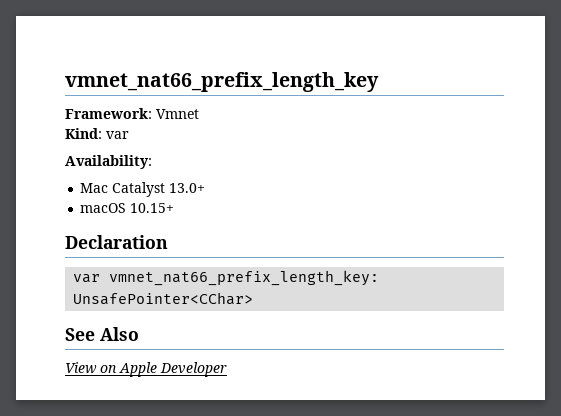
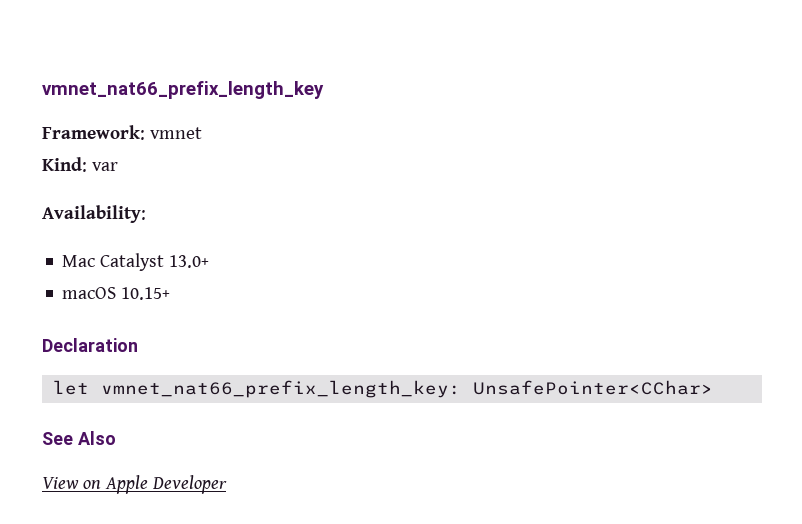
- Framework: Vmnet
+ Framework: vmnet
- var vmnet_nat66_prefix_length_key: UnsafePointer<CChar>
+ let vmnet_nat66_prefix_length_key: UnsafePointer<CChar>

